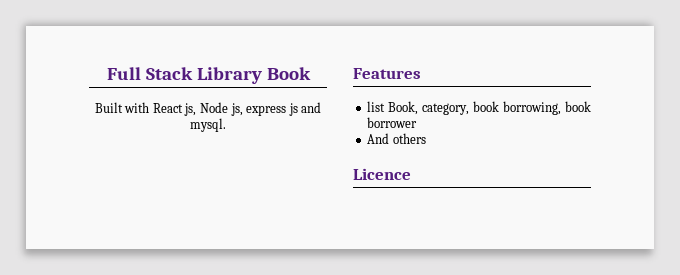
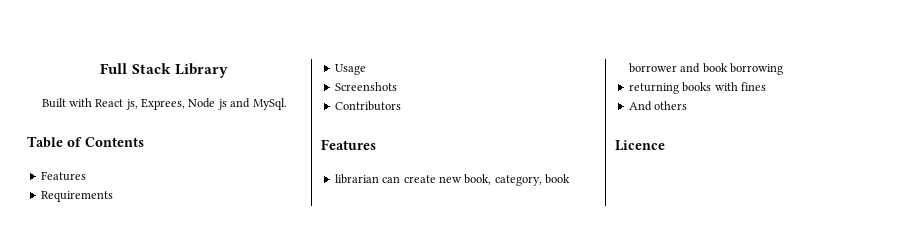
- Full Stack Library Book
+ Full Stack Library
- Built with React js, Node js, express js and mysql.
+ Built with React js, Exprees, Node js and MySql.
+ Table of Contents
  Features
- list Book, category, book borrowing, book borrower
+ Requirements
+ Usage
+ Screenshots
+ Contributors
+ Features
+ librarian can create new book, category, book borrower and book borrowing
+ returning books with fines

